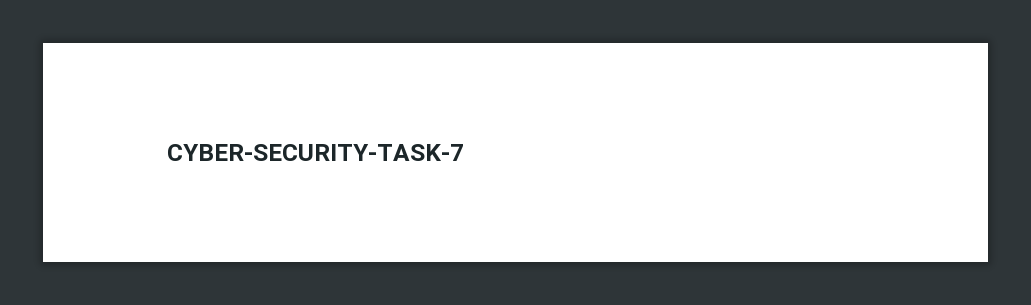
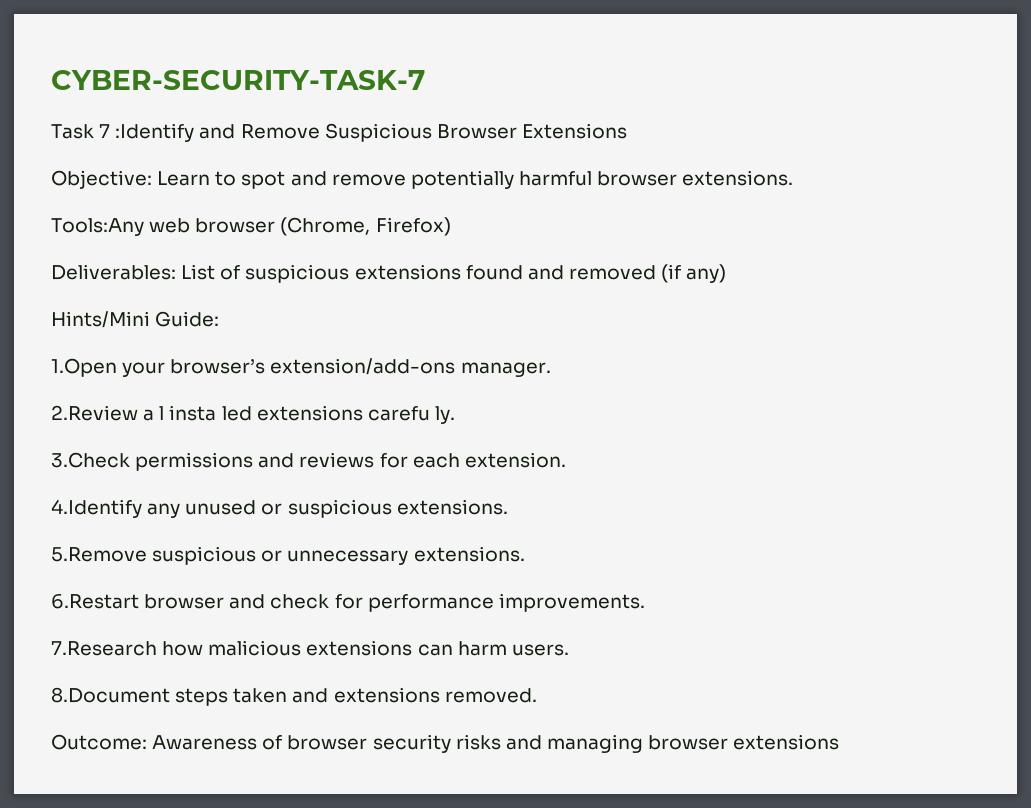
+ Task 7 :Identify and Remove Suspicious Browser Extensions
+ Objective: Learn to spot and remove potentially harmful browser extensions.
+ Tools:Any web browser (Chrome, Firefox)
+ Deliverables: List of suspicious extensions found and removed (if any)
+ Hints/Mini Guide:
+ 1.Open your browser’s extension/add-ons manager.
+ 2.Review a l insta led extensions carefu ly.
+ 3.Check permissions and reviews for each extension.
+ 4.Identify any unused or suspicious extensions.
+ 5.Remove suspicious or unnecessary extensions.
+ 6.Restart browser and check for performance improvements.
+ 7.Research how malicious extensions can harm users.
+ 8.Document steps taken and extensions removed.
+ Outcome: Awareness of browser security risks and managing browser extensions

